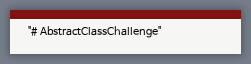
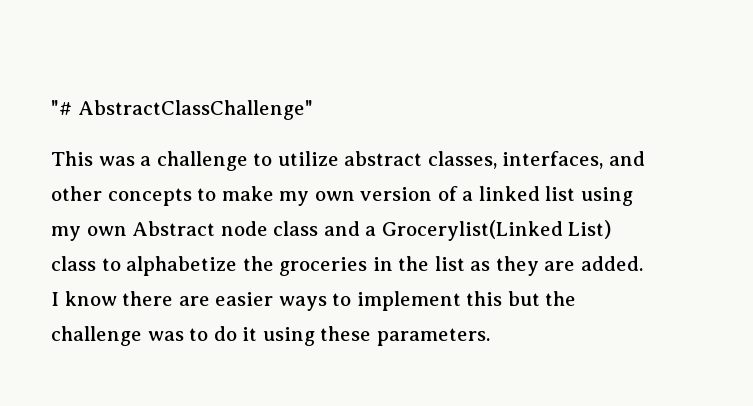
+ This was a challenge to utilize abstract classes, interfaces, and other concepts to make my own version of a linked list using my own Abstract node class and a Grocerylist(Linked List) class to alphabetize the groceries in the list as they are added. I know there are easier ways to implement this but the challenge was to do it using these parameters.

